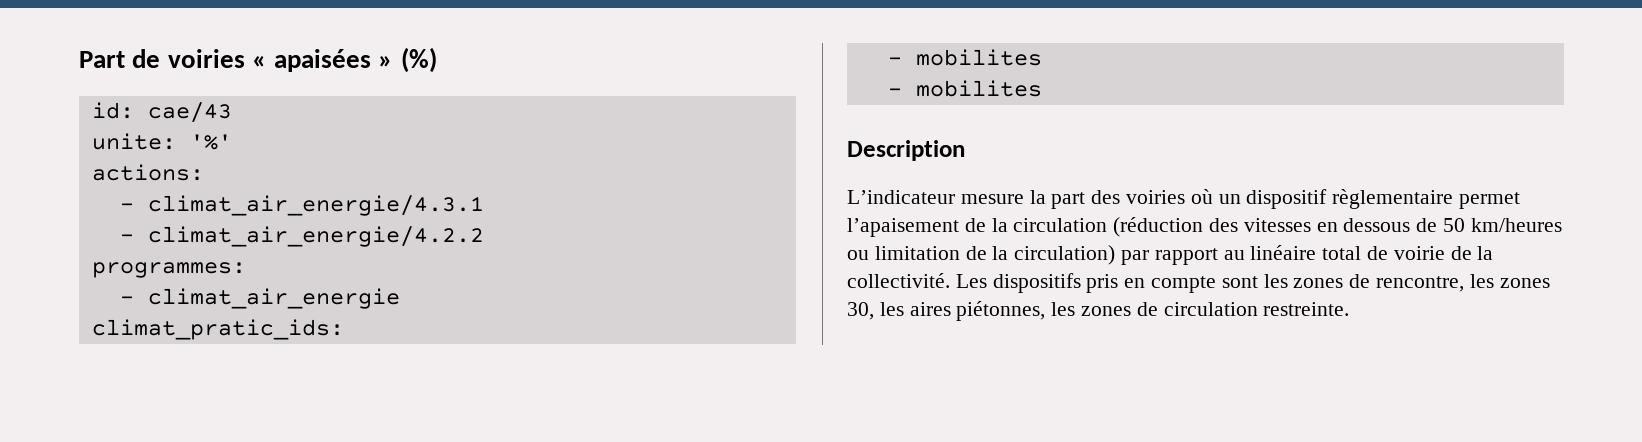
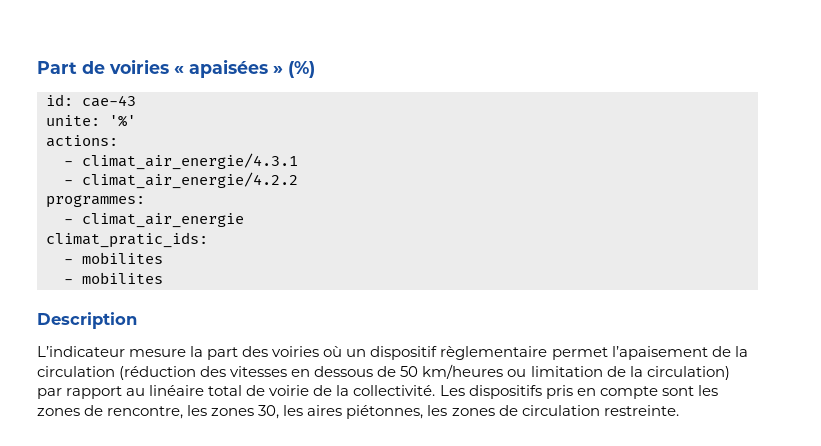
- id: cae/43
+ id: cae-43

